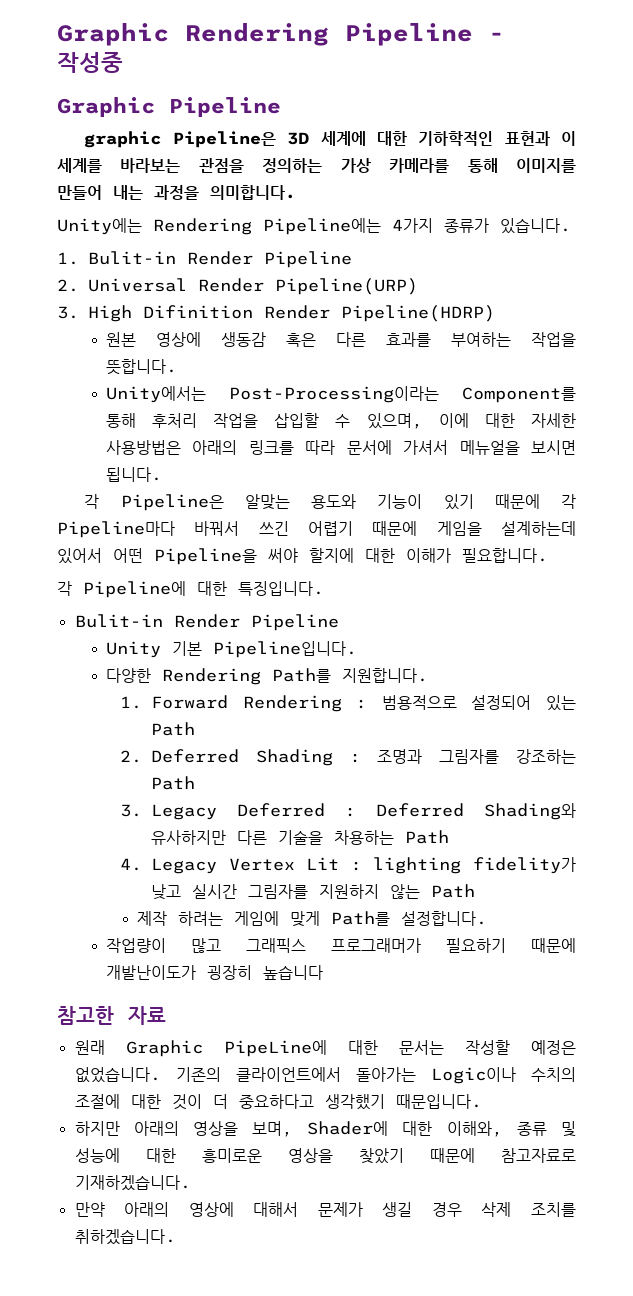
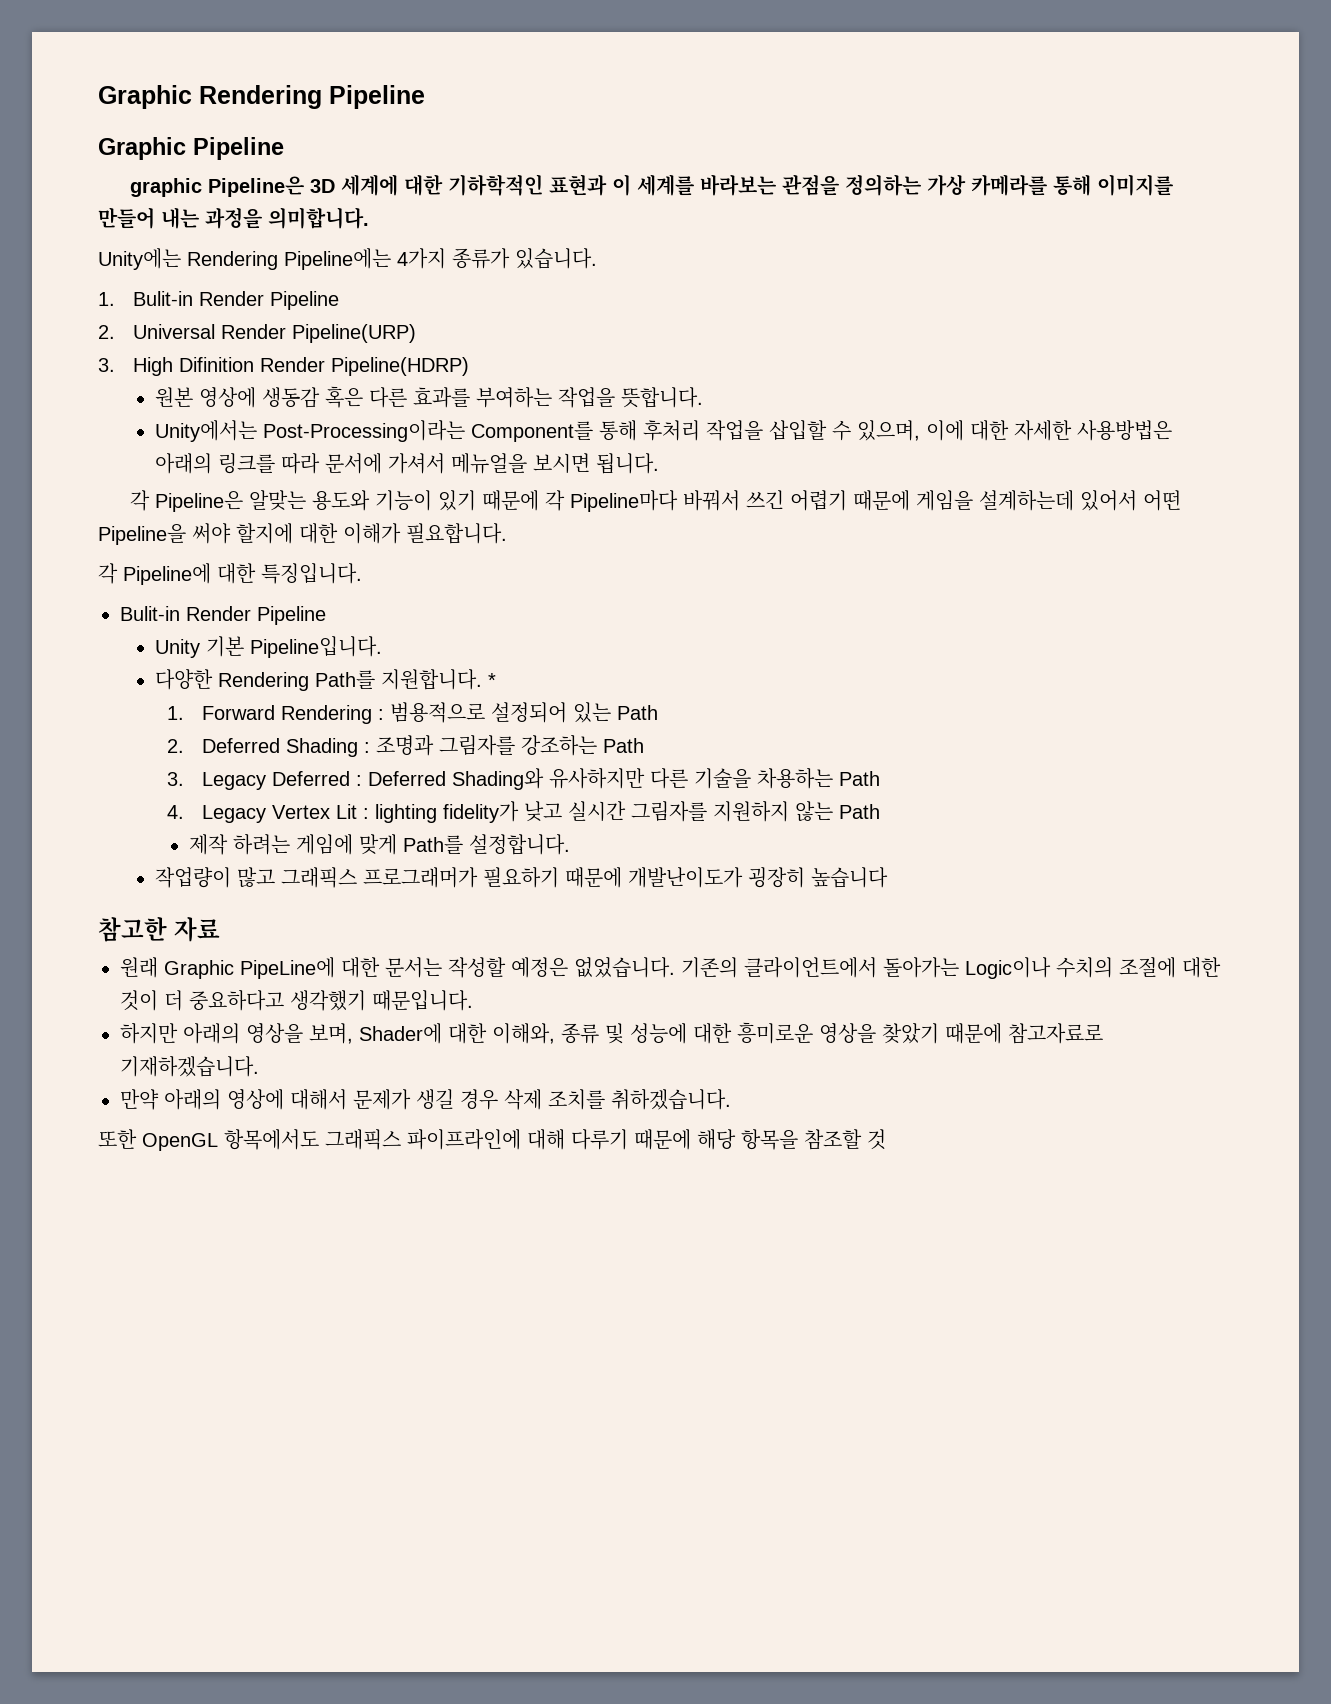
- Graphic Rendering Pipeline - 작성중
+ Graphic Rendering Pipeline
+ *
+ 또한 OpenGL 항목에서도 그래픽스 파이프라인에 대해 다루기 때문에 해당 항목을 참조할 것

